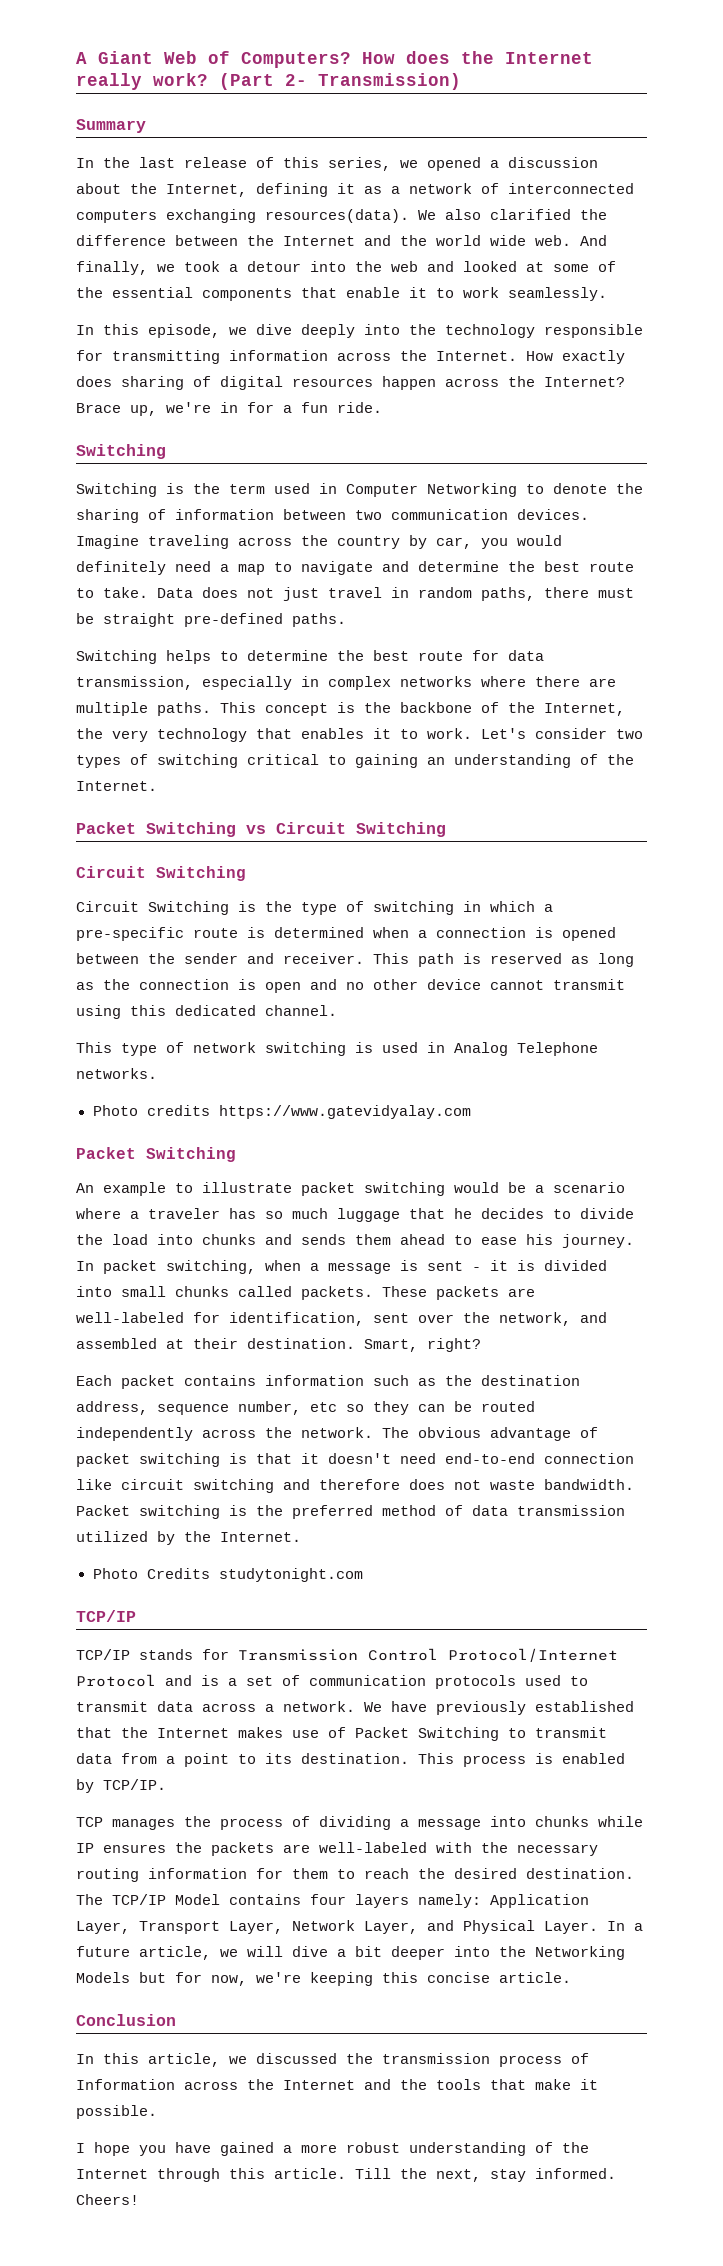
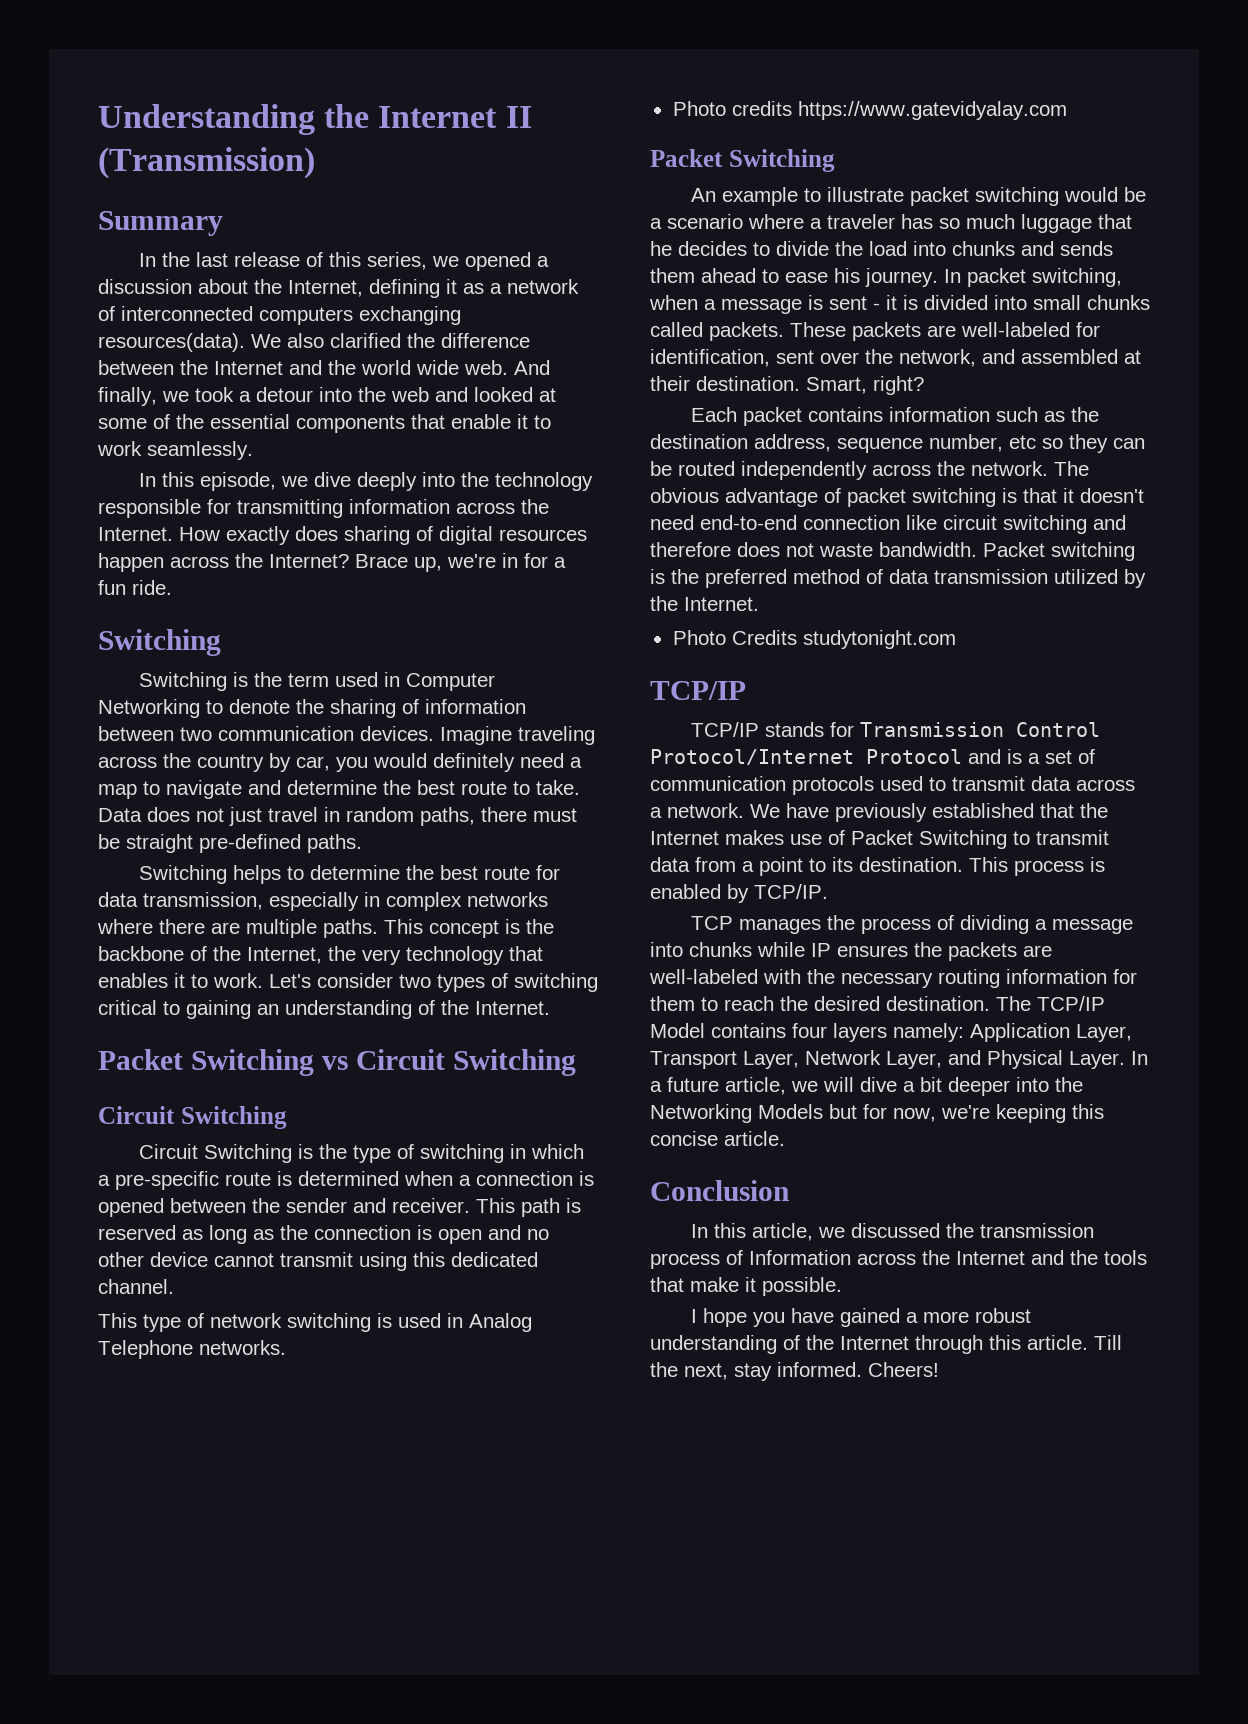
- A Giant Web of Computers? How does the Internet really work? (Part 2- Transmission)
+ Understanding the Internet II (Transmission)

